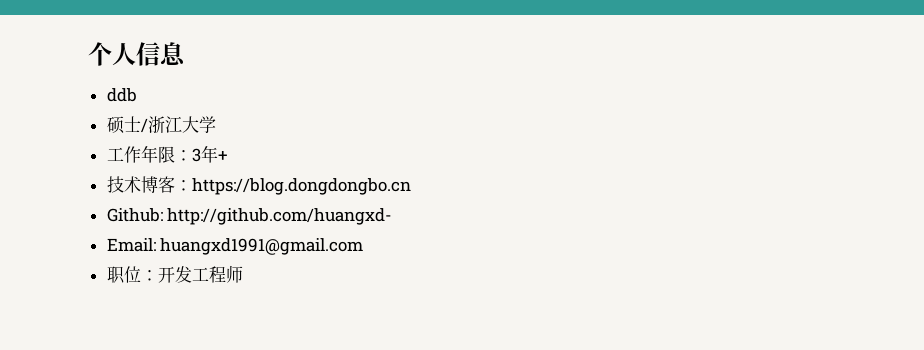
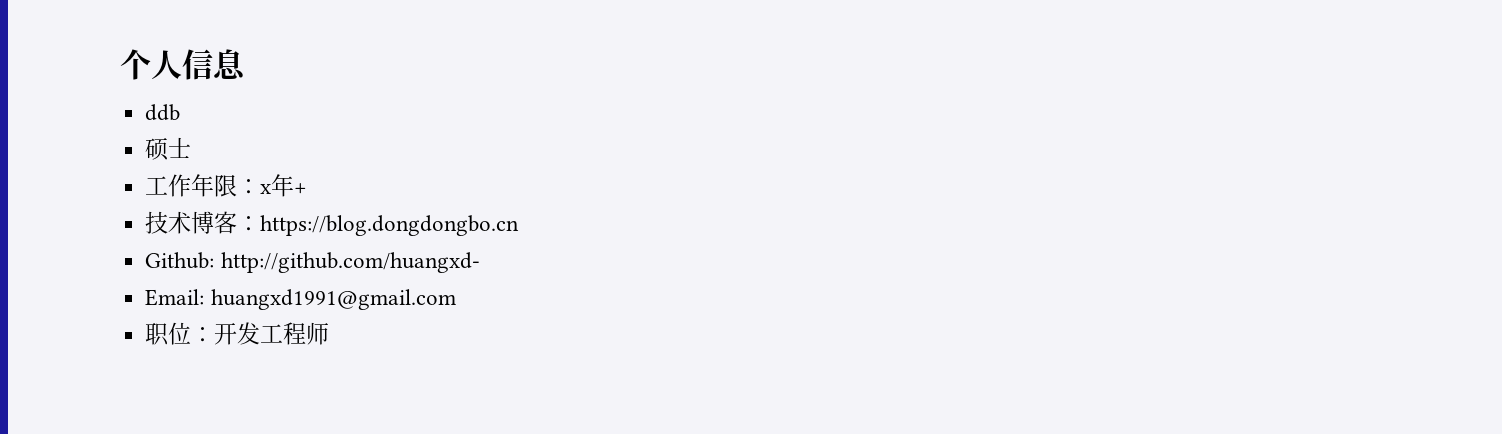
- 硕士/浙江大学
+ 硕士
- 工作年限：3年+
+ 工作年限：x年+

